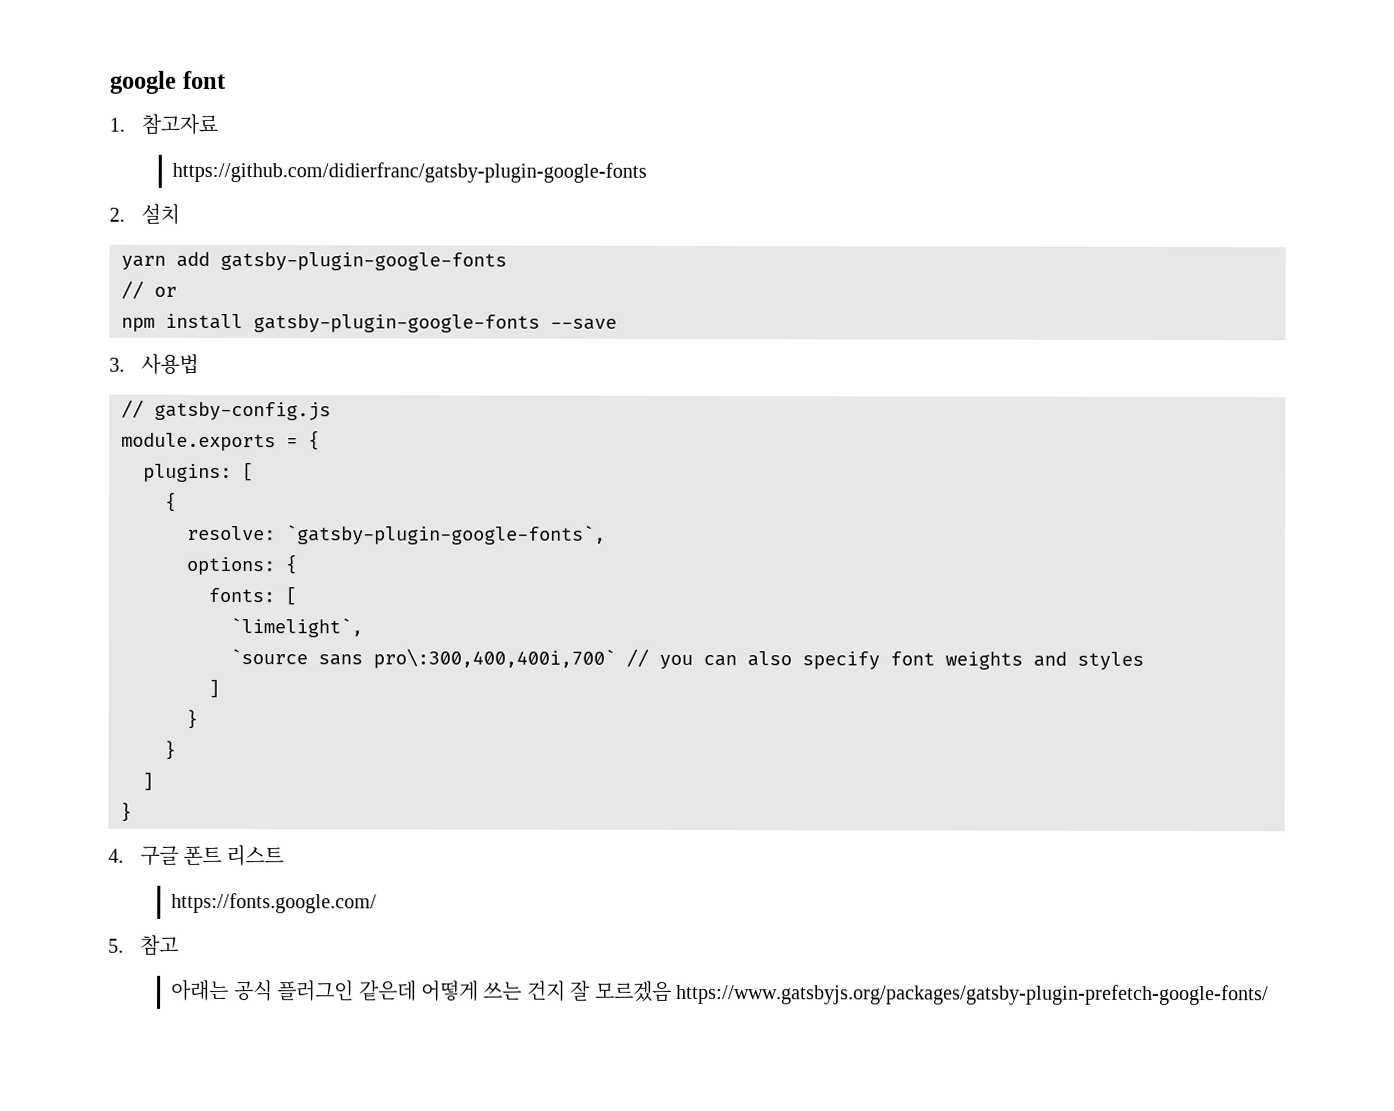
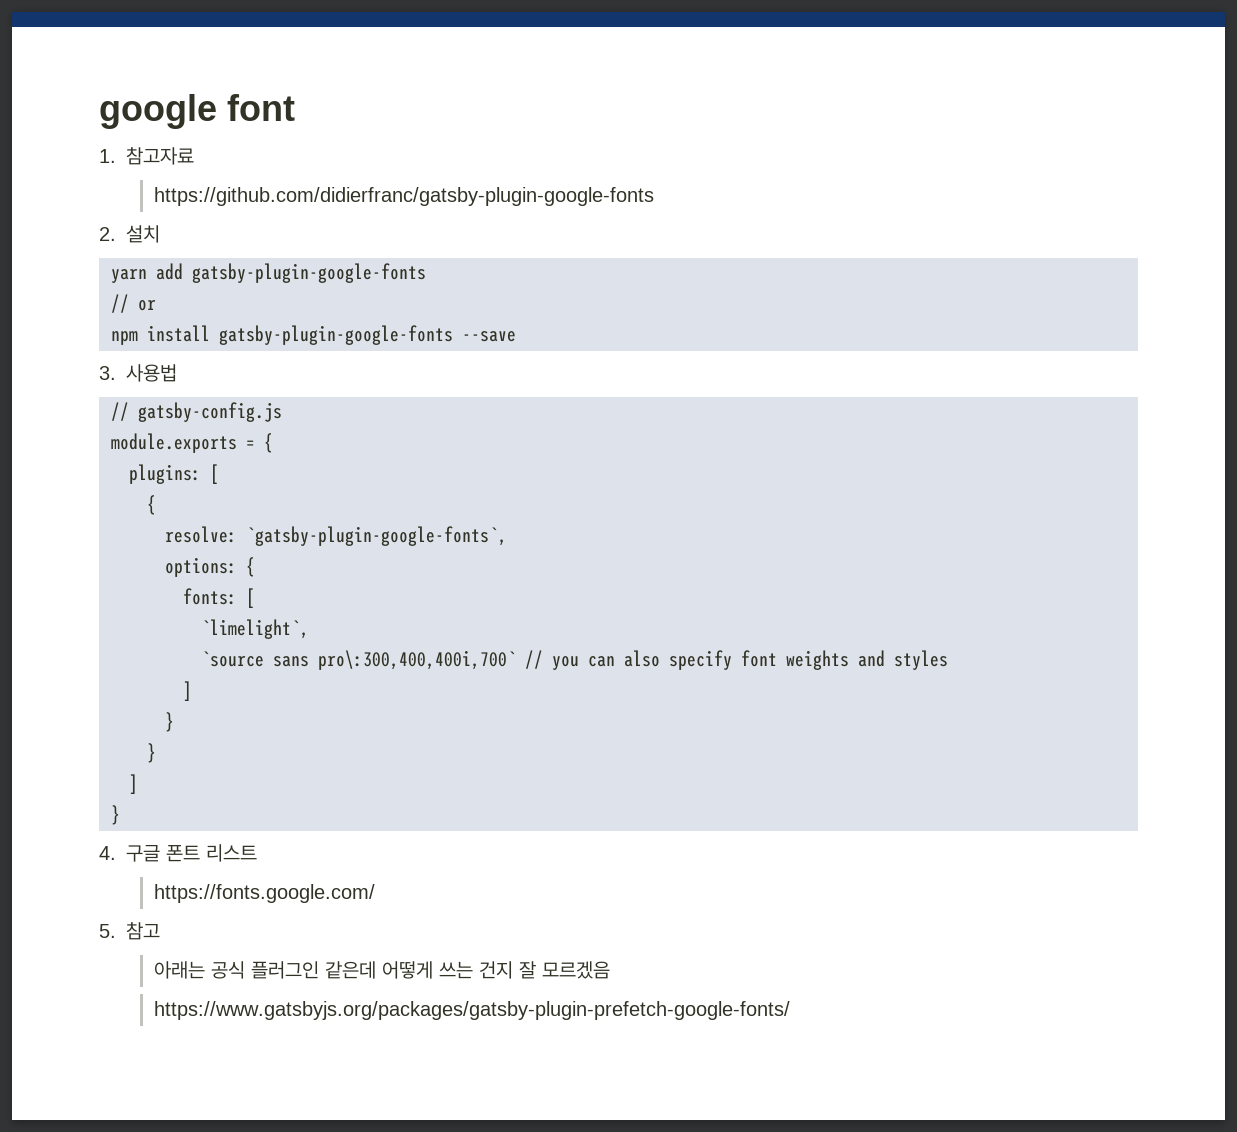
- 아래는 공식 플러그인 같은데 어떻게 쓰는 건지 잘 모르겠음 https://www.gatsbyjs.org/packages/gatsby-plugin-prefetch-google-fonts/
+ 아래는 공식 플러그인 같은데 어떻게 쓰는 건지 잘 모르겠음
+ https://www.gatsbyjs.org/packages/gatsby-plugin-prefetch-google-fonts/

